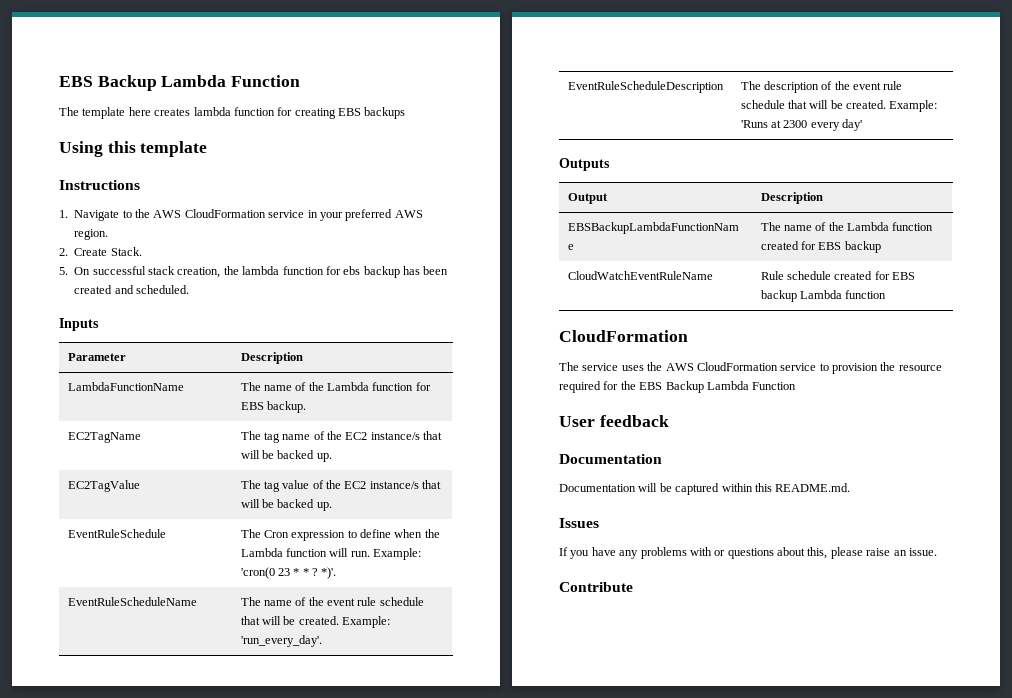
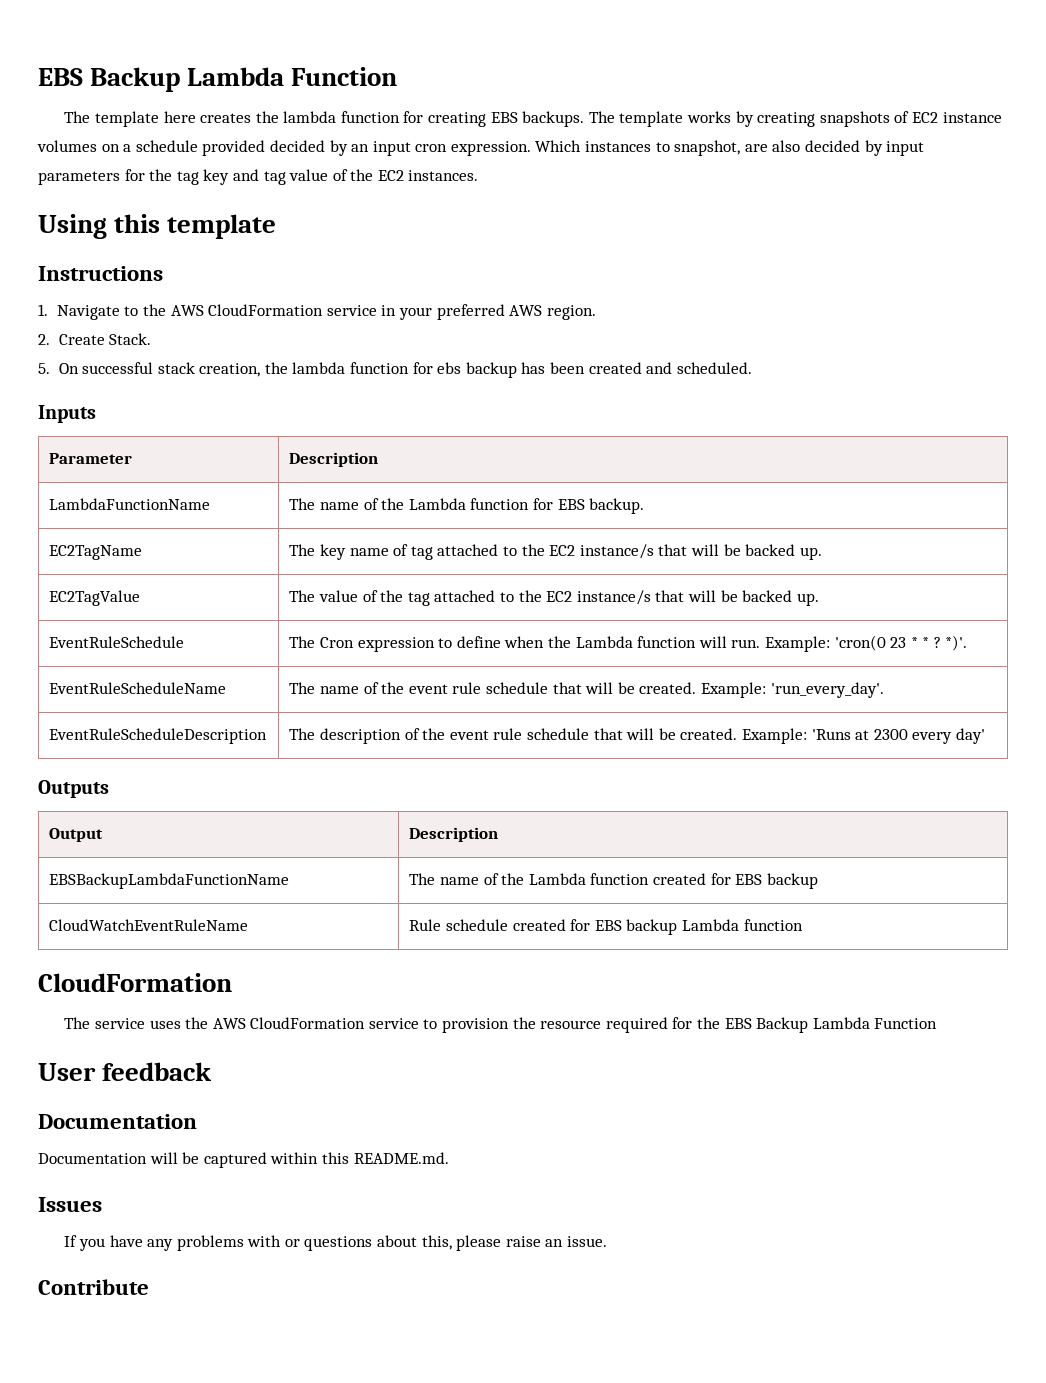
- The template here creates lambda function for creating EBS backups
+ The template here creates the lambda function for creating EBS backups. The template works by creating snapshots of EC2 instance volumes on a schedule provided decided by an input cron expression. Which instances to snapshot, are also decided by input parameters for the tag key and tag value of the EC2 instances.
- EC2TagName | The tag name of the EC2 instance/s that will be backed up.
+ EC2TagName | The key name of tag attached to the EC2 instance/s that will be backed up.
- EC2TagValue | The tag value of the EC2 instance/s that will be backed up.
+ EC2TagValue | The value of the tag attached to the EC2 instance/s that will be backed up.

